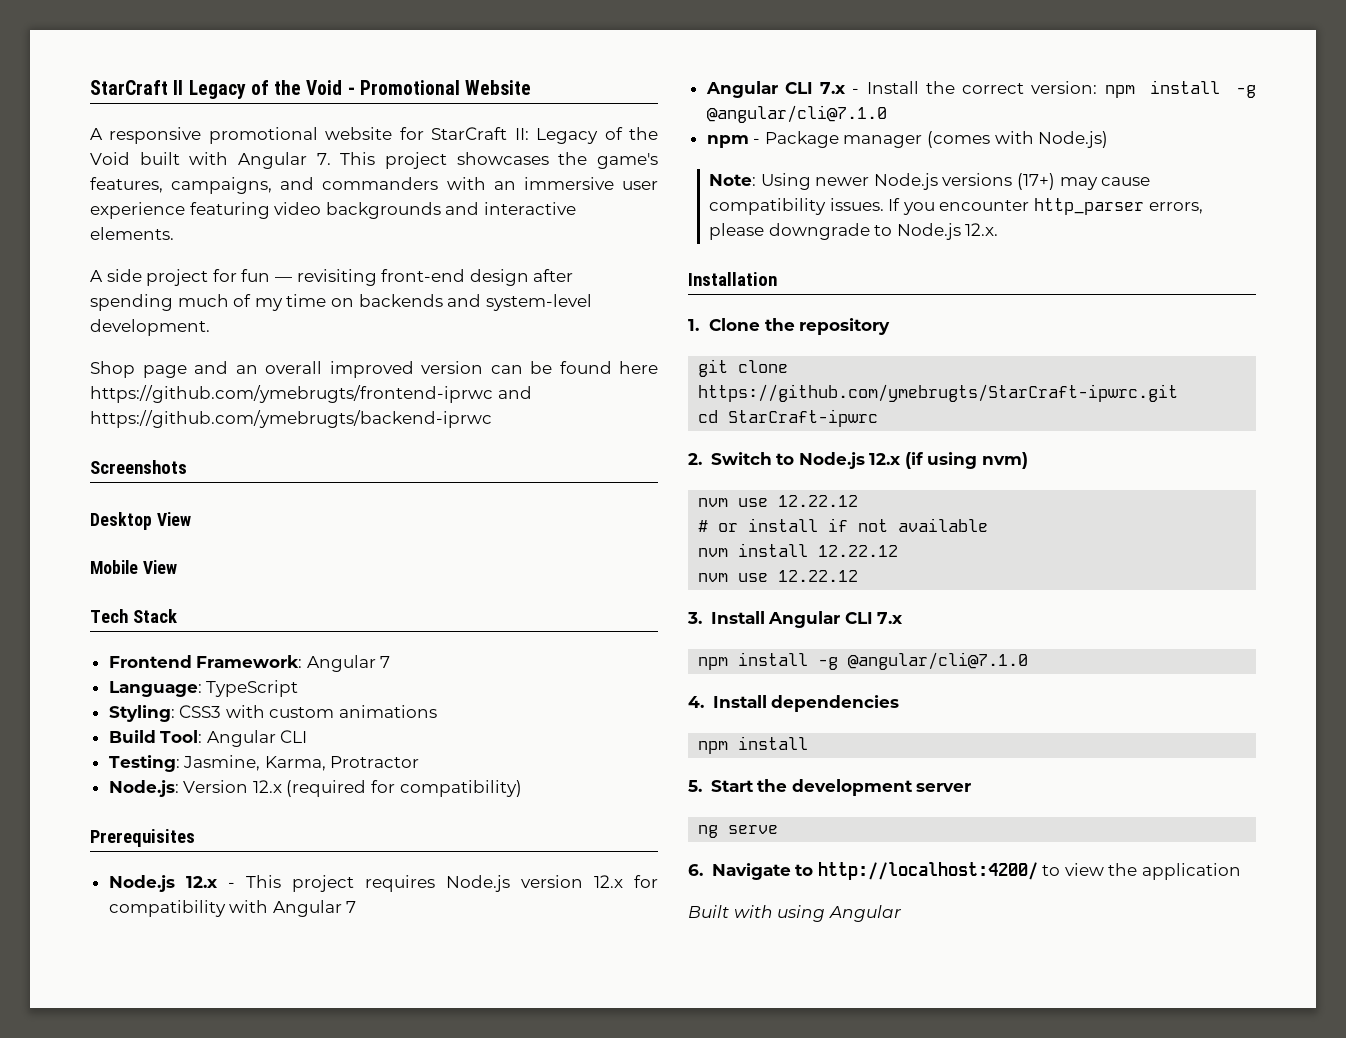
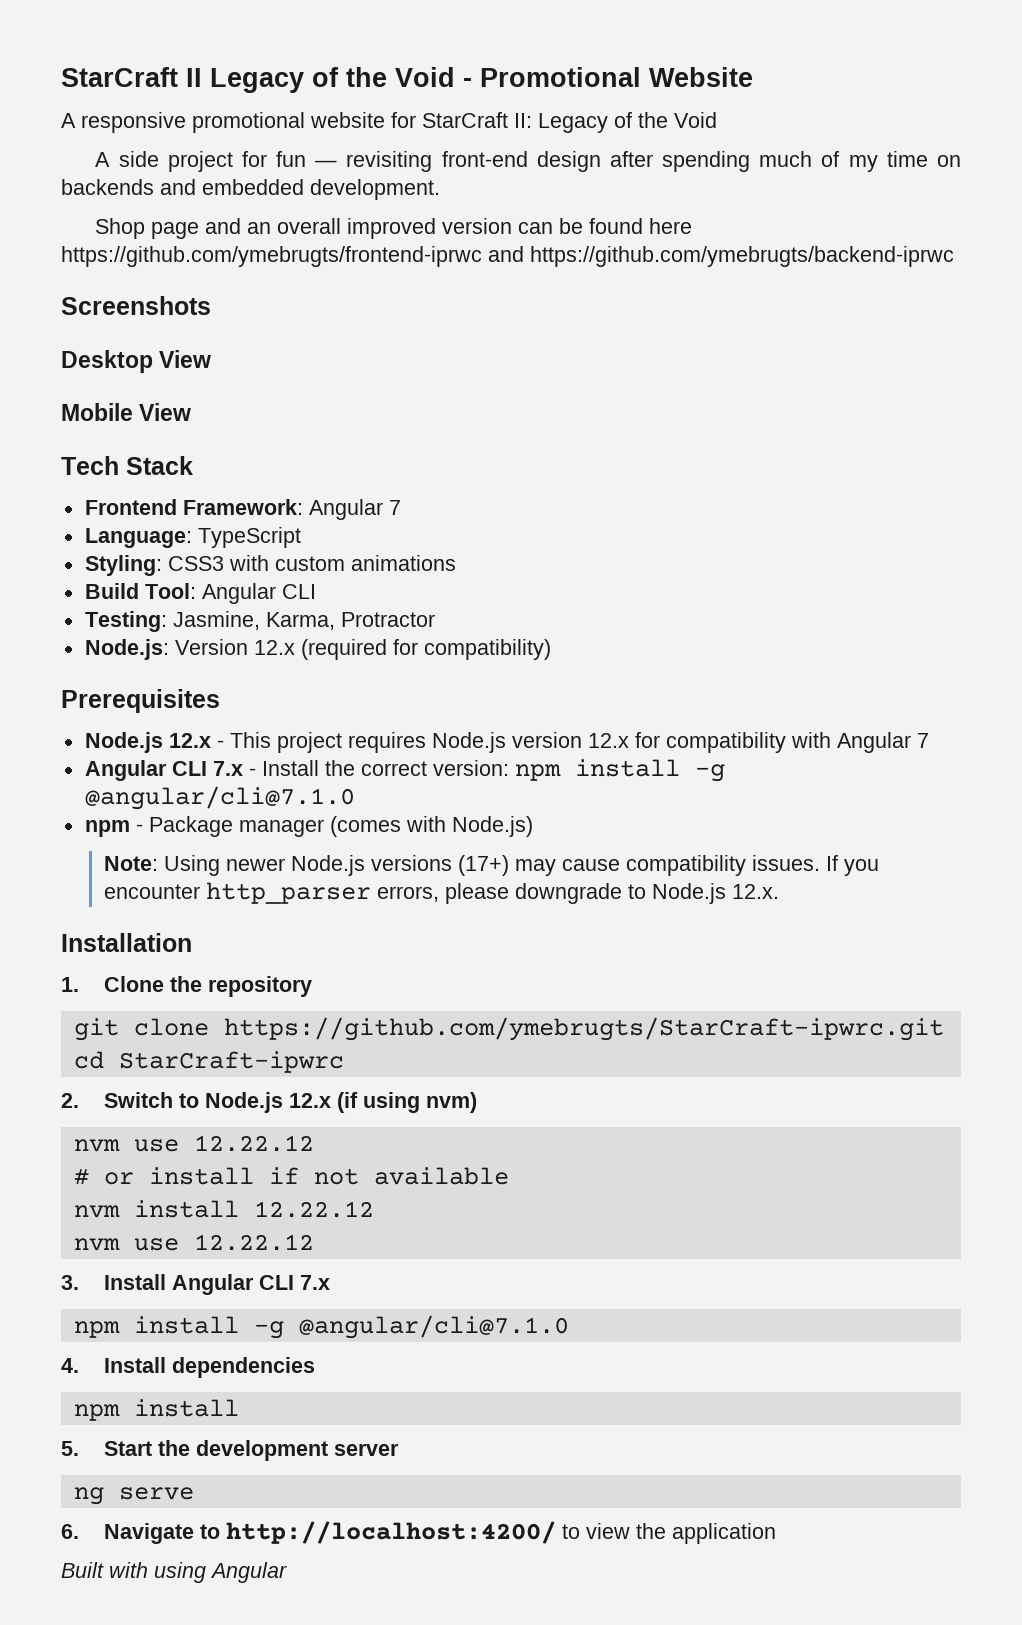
- A responsive promotional website for StarCraft II: Legacy of the Void built with Angular 7. This project showcases the game's features, campaigns, and commanders with an immersive user experience featuring video backgrounds and interactive elements.
+ A responsive promotional website for StarCraft II: Legacy of the Void
- A side project for fun — revisiting front-end design after spending much of my time on backends and system-level development.
+ A side project for fun — revisiting front-end design after spending much of my time on backends and embedded development.

